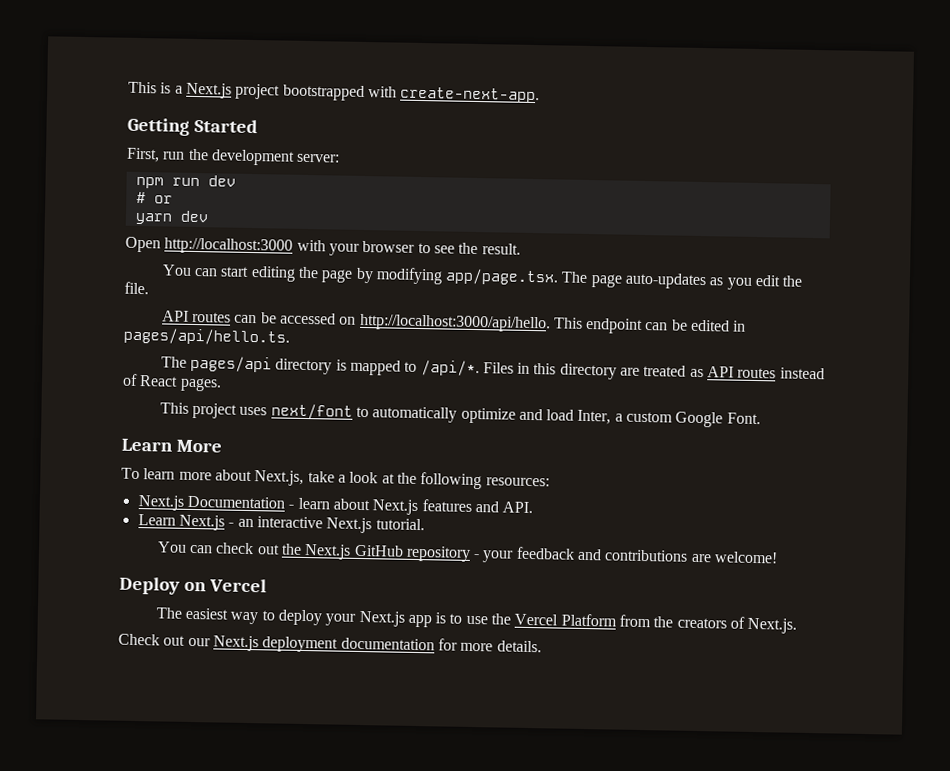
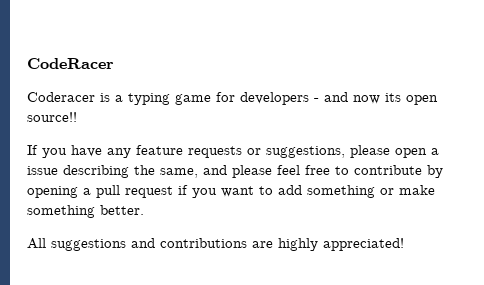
- This is a Next.js project bootstrapped with create-next-app.
- Getting Started
- First, run the development server:
- npm run dev
- # or
- yarn dev
- Open http://localhost:3000 with your browser to see the result.
- You can start editing the page by modifying app/page.tsx. The page auto-updates as you edit the file.
- API routes can be accessed on http://localhost:3000/api/hello. This endpoint can be edited in pages/api/hello.ts.
- The pages/api directory is mapped to /api/*. Files in this directory are treated as API routes instead of React pages.
- This project uses next/font to automatically optimize and load Inter, a custom Google Font.
- Learn More
- To learn more about Next.js, take a look at the following resources:
- Next.js Documentation - learn about Next.js features and API.
- Learn Next.js - an interactive Next.js tutorial.
- You can check out the Next.js GitHub repository - your feedback and contributions are welcome!
- Deploy on Vercel
- The easiest way to deploy your Next.js app is to use the Vercel Platform from the creators of Next.js.
- Check out our Next.js deployment documentation for more details.
+ CodeRacer
+ Coderacer is a typing game for developers - and now its open source!!
+ If you have any feature requests or suggestions, please open a issue describing the same, and please feel free to contribute by opening a pull request if you want to add something or make something better.
+ All suggestions and contributions are highly appreciated!

